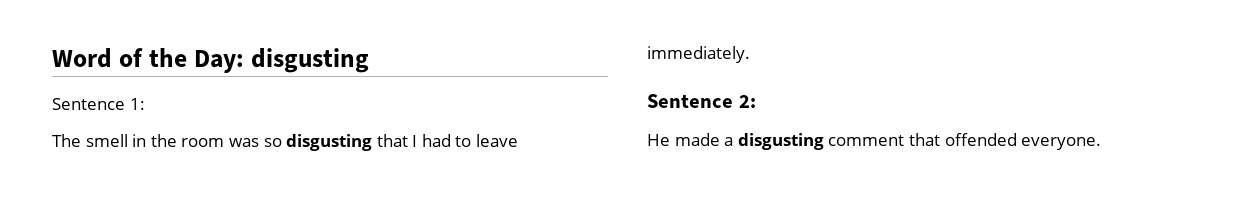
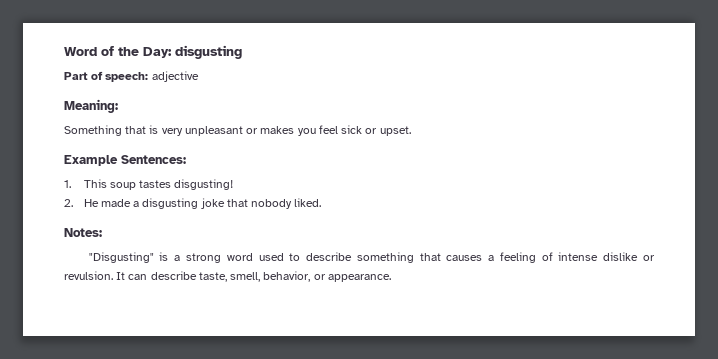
- Sentence 1:
- The smell in the room was so disgusting that I had to leave immediately.
- Sentence 2:
- He made a disgusting comment that offended everyone.
+ Part of speech: adjective
+ Meaning:
+ Something that is very unpleasant or makes you feel sick or upset.
+ Example Sentences:
+ 1. This soup tastes disgusting!
+ 2. He made a disgusting joke that nobody liked.
+ Notes:
+ "Disgusting" is a strong word used to describe something that causes a feeling of intense dislike or revulsion. It can describe taste, smell, behavior, or appearance.

